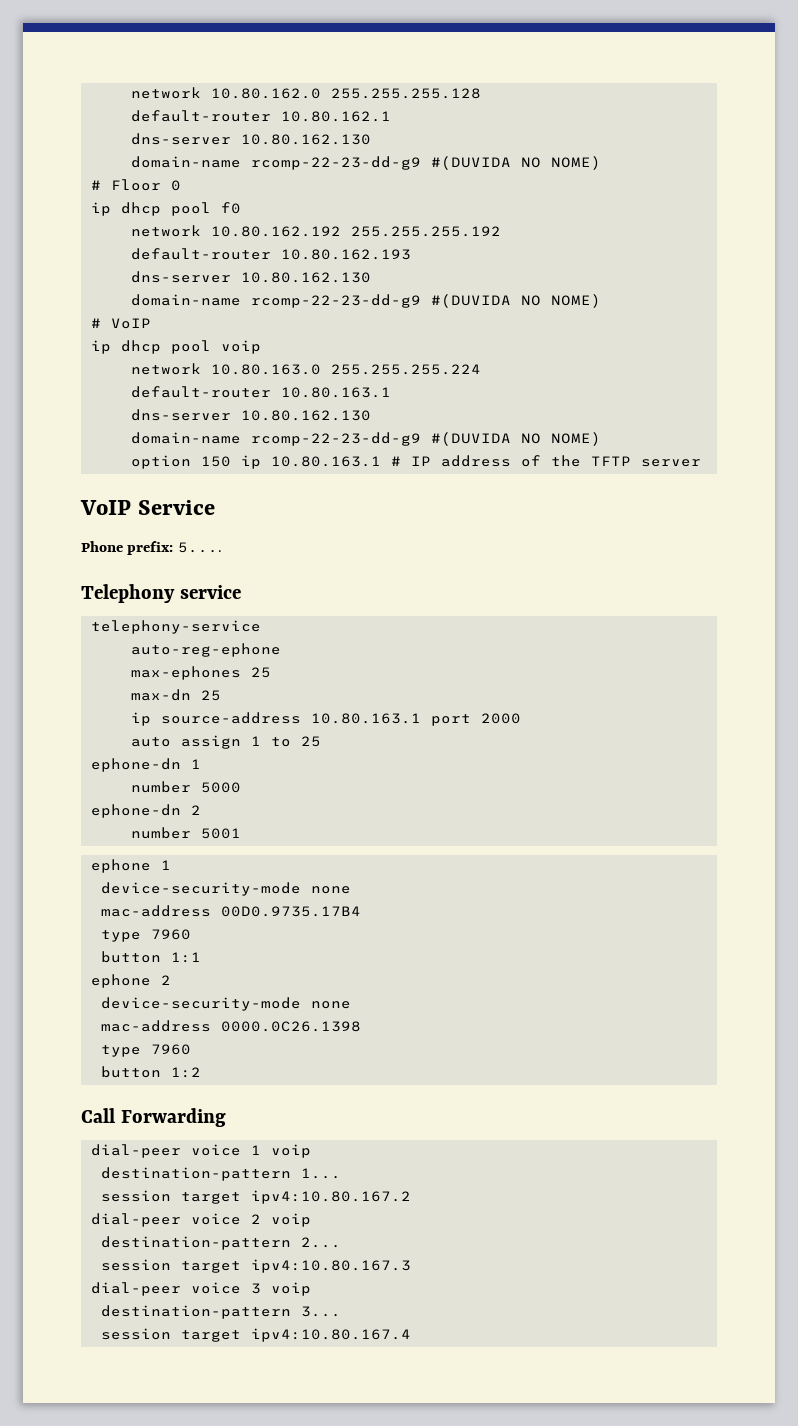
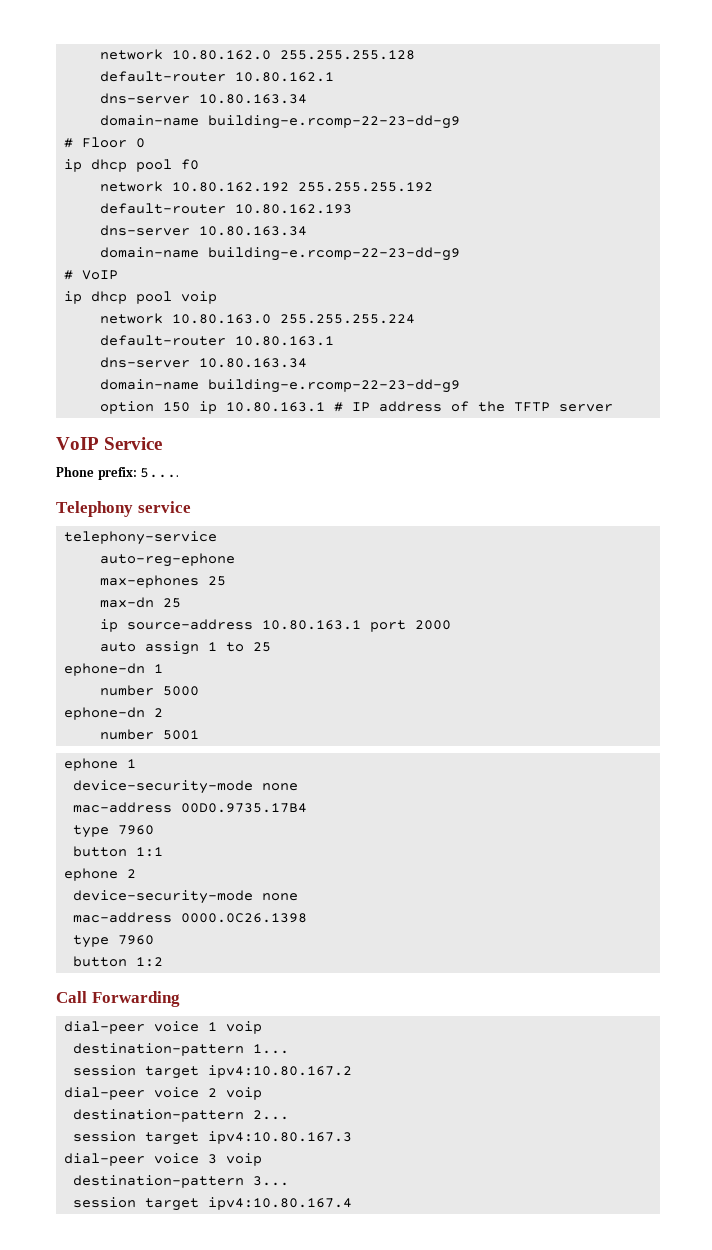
  default-router 10.80.162.1
- dns-server 10.80.162.130
- domain-name rcomp-22-23-dd-g9 #(DUVIDA NO NOME)
+ dns-server 10.80.163.34
+ domain-name building-e.rcomp-22-23-dd-g9
  default-router 10.80.162.193
- dns-server 10.80.162.130
- domain-name rcomp-22-23-dd-g9 #(DUVIDA NO NOME)
+ dns-server 10.80.163.34
+ domain-name building-e.rcomp-22-23-dd-g9
  default-router 10.80.163.1
- dns-server 10.80.162.130
- domain-name rcomp-22-23-dd-g9 #(DUVIDA NO NOME)
+ dns-server 10.80.163.34
+ domain-name building-e.rcomp-22-23-dd-g9

